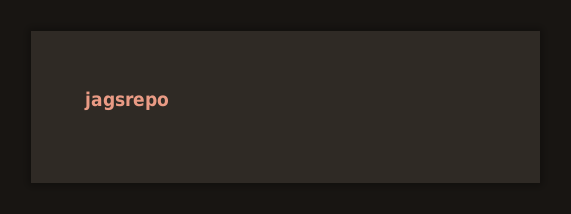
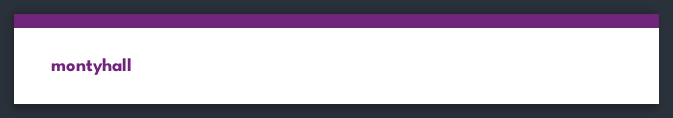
- jagsrepo
+ montyhall

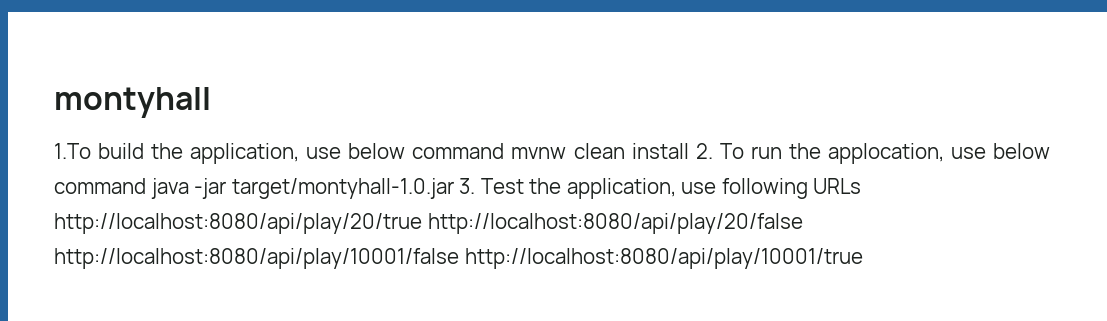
+ 1.To build the application, use below command mvnw clean install 2. To run the applocation, use below command java -jar target/montyhall-1.0.jar 3. Test the application, use following URLs http://localhost:8080/api/play/20/true http://localhost:8080/api/play/20/false http://localhost:8080/api/play/10001/false http://localhost:8080/api/play/10001/true

